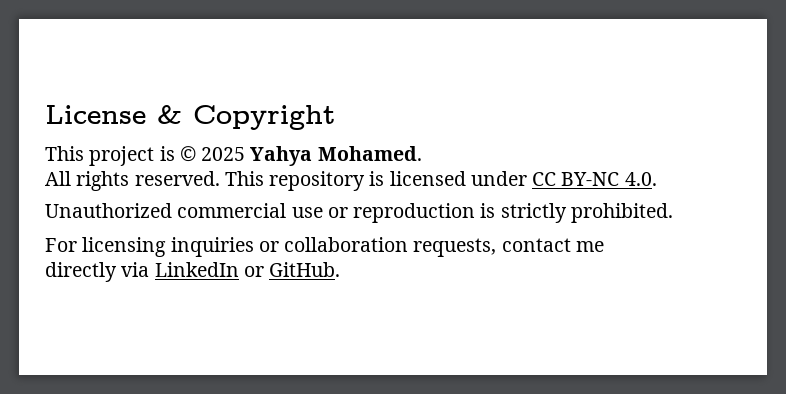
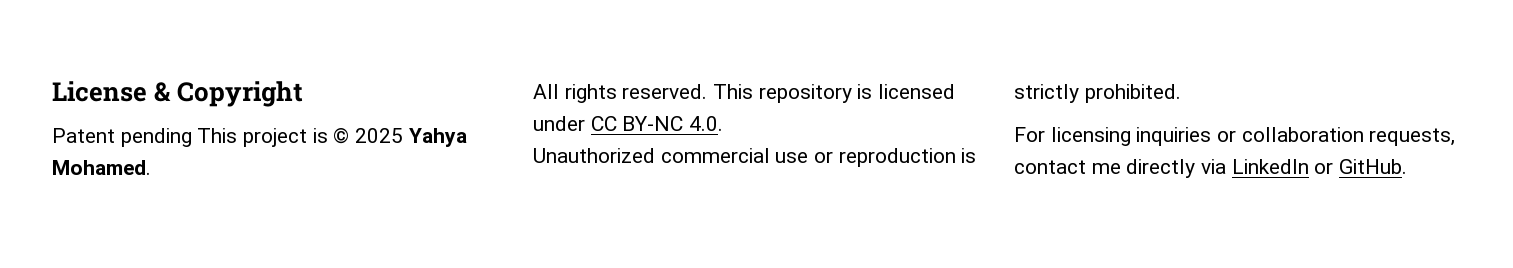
- This project is © 2025 Yahya Mohamed.
+ Patent pending This project is © 2025 Yahya Mohamed.

